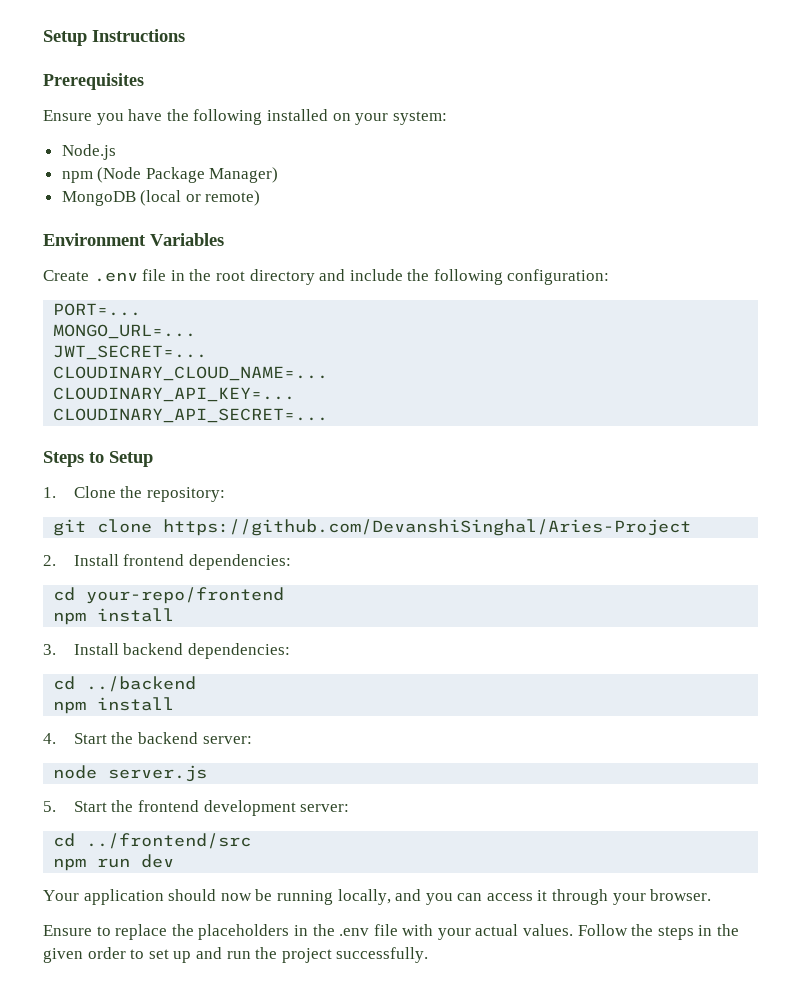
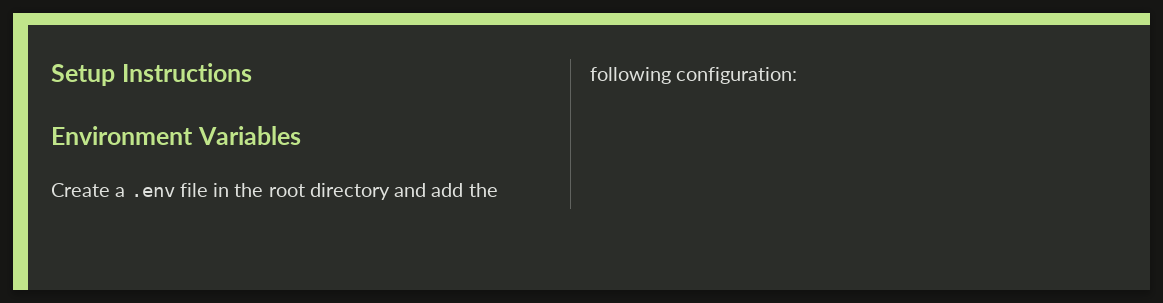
- Prerequisites
- Ensure you have the following installed on your system:
- Node.js
- npm (Node Package Manager)
- MongoDB (local or remote)
- Create .env file in the root directory and include the following configuration:
+ Create a .env file in the root directory and add the following configuration:
- PORT=...
- MONGO_URL=...
- JWT_SECRET=...
- CLOUDINARY_CLOUD_NAME=...
- CLOUDINARY_API_KEY=...
- CLOUDINARY_API_SECRET=...
- Steps to Setup
- 1. Clone the repository:
- git clone https://github.com/DevanshiSinghal/Aries-Project
- 2. Install frontend dependencies:
- cd your-repo/frontend
- npm install
- 3. Install backend dependencies:
- cd ../backend
- npm install
- 4. Start the backend server:
- node server.js
- 5. Start the frontend development server:
- cd ../frontend/src
- npm run dev
- Your application should now be running locally, and you can access it through your browser.
- Ensure to replace the placeholders in the .env file with your actual values. Follow the steps in the given order to set up and run the project successfully.

